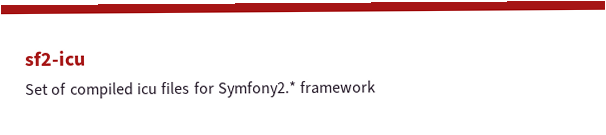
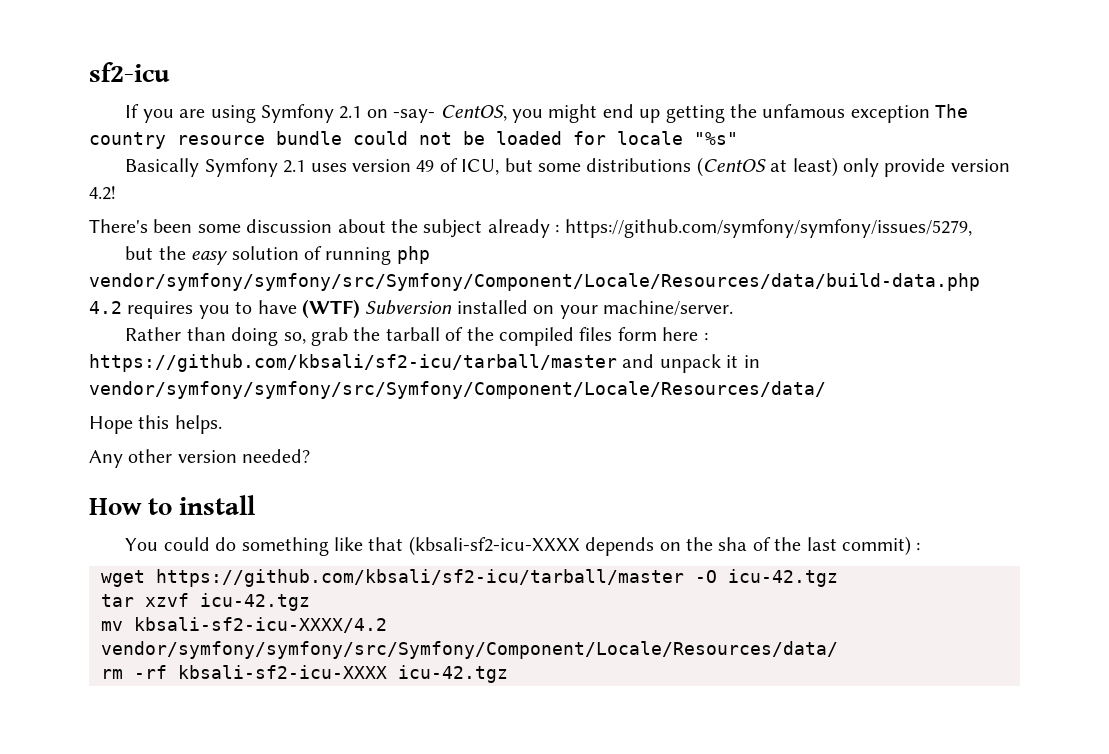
- Set of compiled icu files for Symfony2.* framework
+ If you are using Symfony 2.1 on -say- CentOS, you might end up getting the unfamous exception The country resource bundle could not be loaded for locale "%s"
+ Basically Symfony 2.1 uses version 49 of ICU, but some distributions (CentOS at least) only provide version 4.2!
+ There's been some discussion about the subject already : https://github.com/symfony/symfony/issues/5279,
+ but the easy solution of running php vendor/symfony/symfony/src/Symfony/Component/Locale/Resources/data/build-data.php 4.2 requires you to have (WTF) Subversion installed on your machine/server.
+ Rather than doing so, grab the tarball of the compiled files form here : https://github.com/kbsali/sf2-icu/tarball/master and unpack it in vendor/symfony/symfony/src/Symfony/Component/Locale/Resources/data/
+ Hope this helps.
+ Any other version needed?
+ How to install
+ You could do something like that (kbsali-sf2-icu-XXXX depends on the sha of the last commit) :
+ wget https://github.com/kbsali/sf2-icu/tarball/master -O icu-42.tgz
+ tar xzvf icu-42.tgz
+ mv kbsali-sf2-icu-XXXX/4.2 vendor/symfony/symfony/src/Symfony/Component/Locale/Resources/data/
+ rm -rf kbsali-sf2-icu-XXXX icu-42.tgz

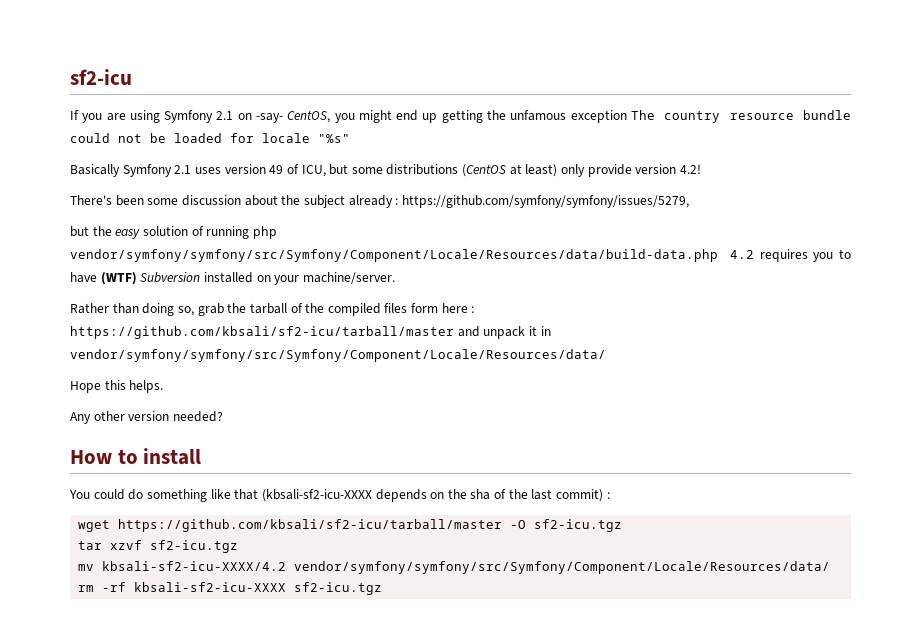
- wget https://github.com/kbsali/sf2-icu/tarball/master -O icu-42.tgz
+ wget https://github.com/kbsali/sf2-icu/tarball/master -O sf2-icu.tgz
- tar xzvf icu-42.tgz
+ tar xzvf sf2-icu.tgz
- rm -rf kbsali-sf2-icu-XXXX icu-42.tgz
+ rm -rf kbsali-sf2-icu-XXXX sf2-icu.tgz

